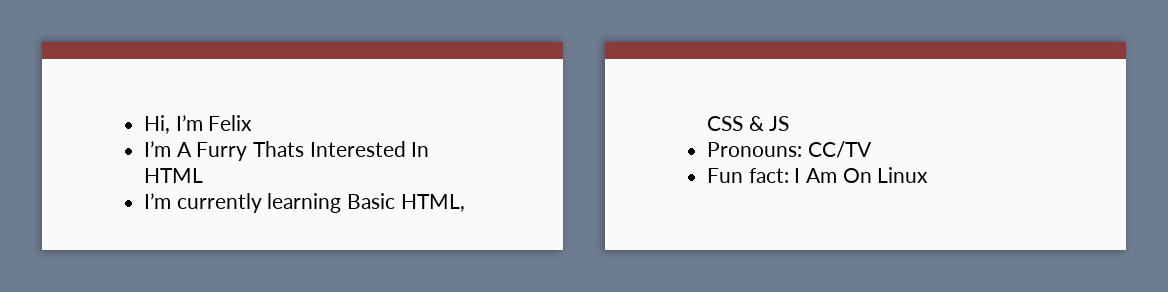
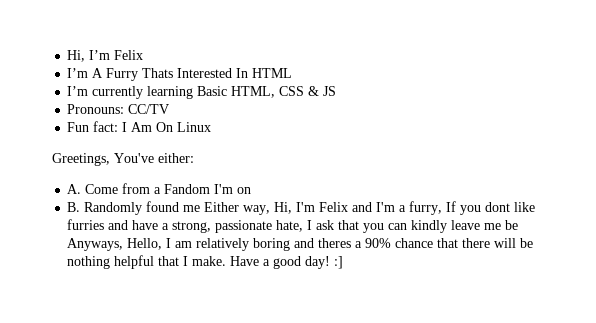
+ Greetings, You've either:
+ A. Come from a Fandom I'm on
+ B. Randomly found me Either way, Hi, I'm Felix and I'm a furry, If you dont like furries and have a strong, passionate hate, I ask that you can kindly leave me be Anyways, Hello, I am relatively boring and theres a 90% chance that there will be nothing helpful that I make. Have a good day! :]

